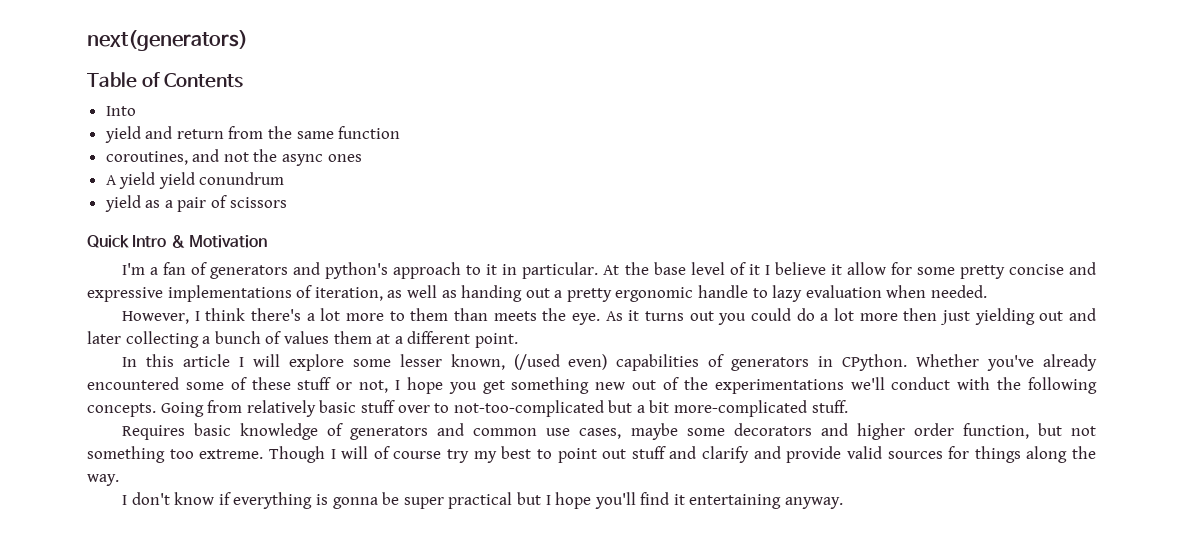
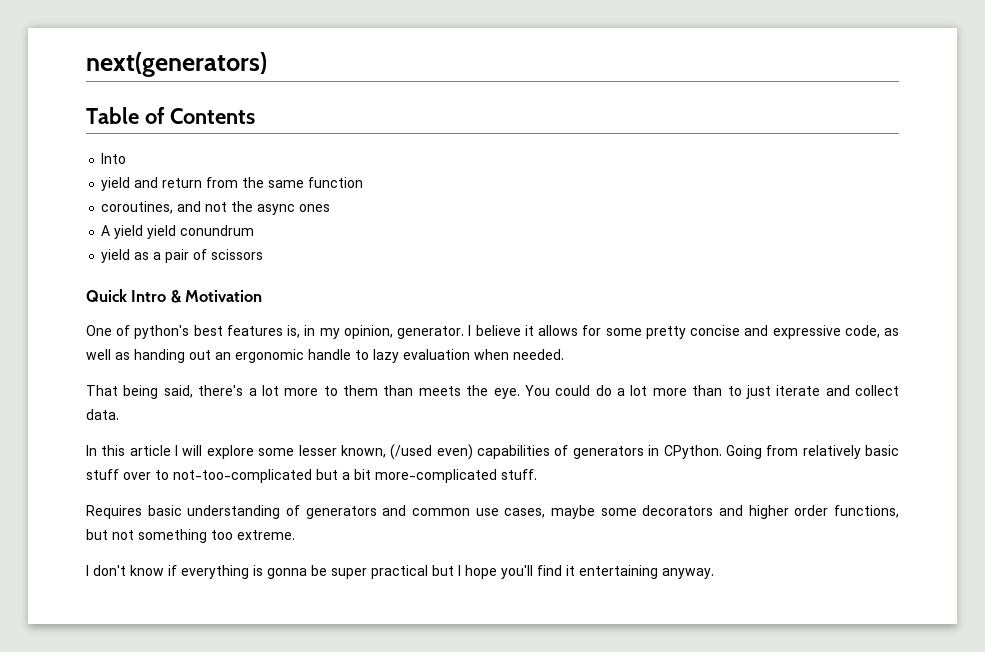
- I'm a fan of generators and python's approach to it in particular. At the base level of it I believe it allow for some pretty concise and expressive implementations of iteration, as well as handing out a pretty ergonomic handle to lazy evaluation when needed.
+ One of python's best features is, in my opinion, generator. I believe it allows for some pretty concise and expressive code, as well as handing out an ergonomic handle to lazy evaluation when needed.
- However, I think there's a lot more to them than meets the eye.
+ That being said, there's a lot more to them than meets the eye.
- As it turns out you could do a lot more then just yielding out and later collecting a bunch of values them at a different point.
+ You could do a lot more than to just iterate and collect data.
- Whether you've already encountered some of these stuff or not, I hope you get something new out of the experimentations we'll conduct with the following concepts.
- Requires basic knowledge of generators and common use cases, maybe some decorators and higher order function, but not something too extreme. Though I will of course try my best to point out stuff and clarify and provide valid sources for things along the way.
+ Requires basic understanding of generators and common use cases, maybe some decorators and higher order functions, but not something too extreme.

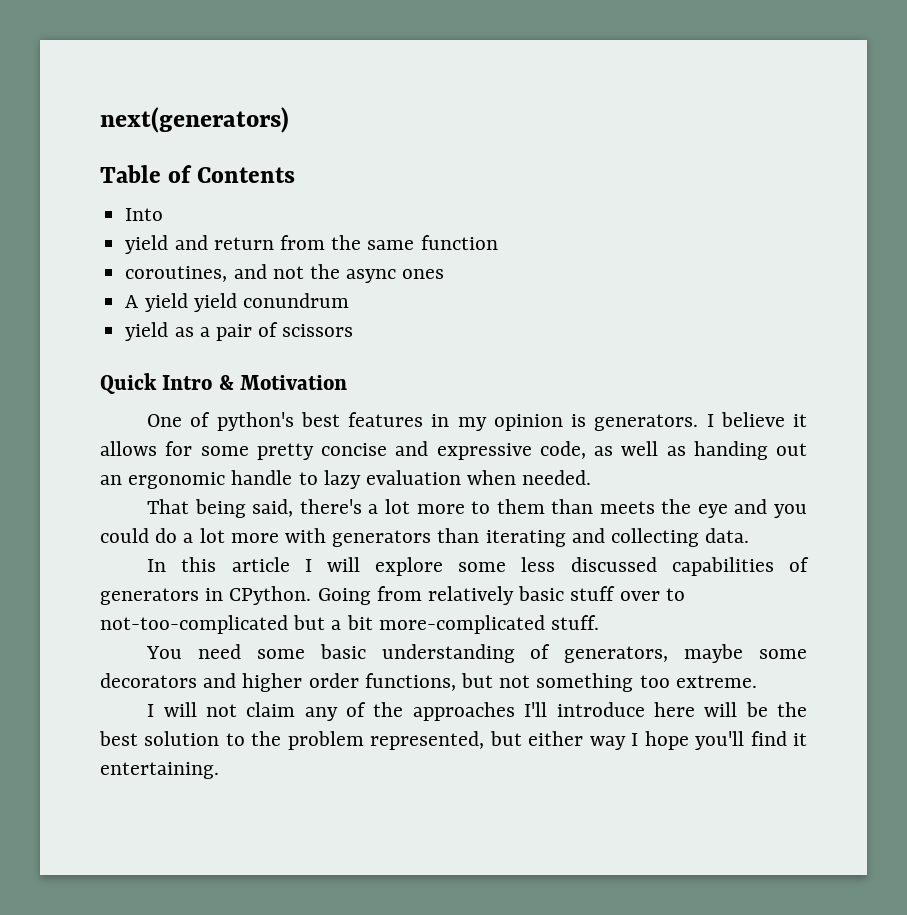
- One of python's best features is, in my opinion, generator.
+ One of python's best features in my opinion is generators.
- That being said, there's a lot more to them than meets the eye. You could do a lot more than to just iterate and collect data.
+ That being said, there's a lot more to them than meets the eye and you could do a lot more with generators than iterating and collecting data.
- In this article I will explore some lesser known, (/used even) capabilities of generators in CPython.
+ In this article I will explore some less discussed capabilities of generators in CPython.
- Requires basic understanding of generators and common use cases, maybe some decorators and higher order functions, but not something too extreme.
+ You need some basic understanding of generators, maybe some decorators and higher order functions, but not something too extreme.
- I don't know if everything is gonna be super practical but I hope you'll find it entertaining anyway.
+ I will not claim any of the approaches I'll introduce here will be the best solution to the problem represented, but either way I hope you'll find it entertaining.

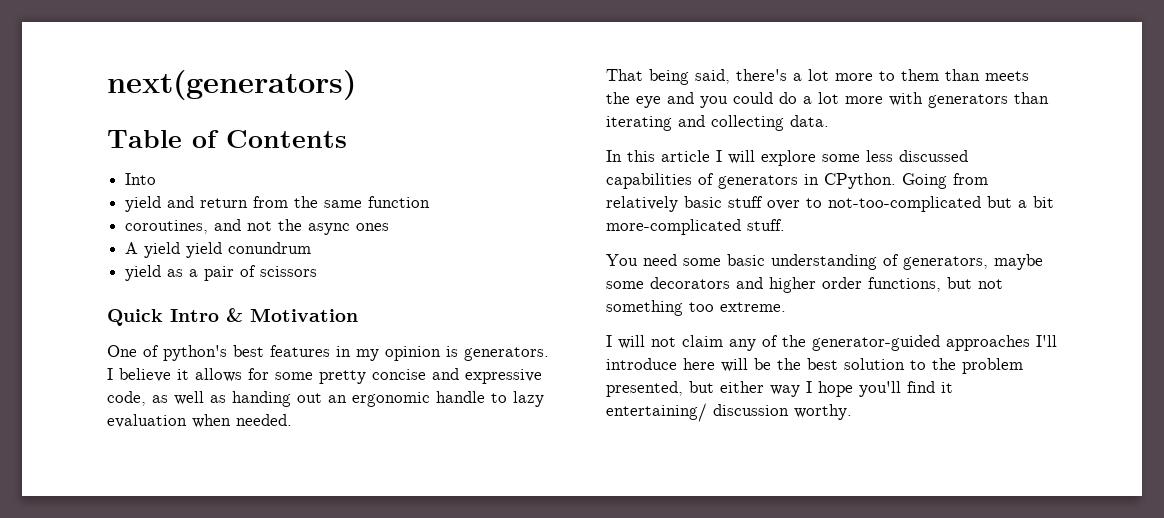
- I will not claim any of the approaches I'll introduce here will be the best solution to the problem represented, but either way I hope you'll find it entertaining.
+ I will not claim any of the generator-guided approaches I'll introduce here will be the best solution to the problem presented, but either way I hope you'll find it entertaining/ discussion worthy.

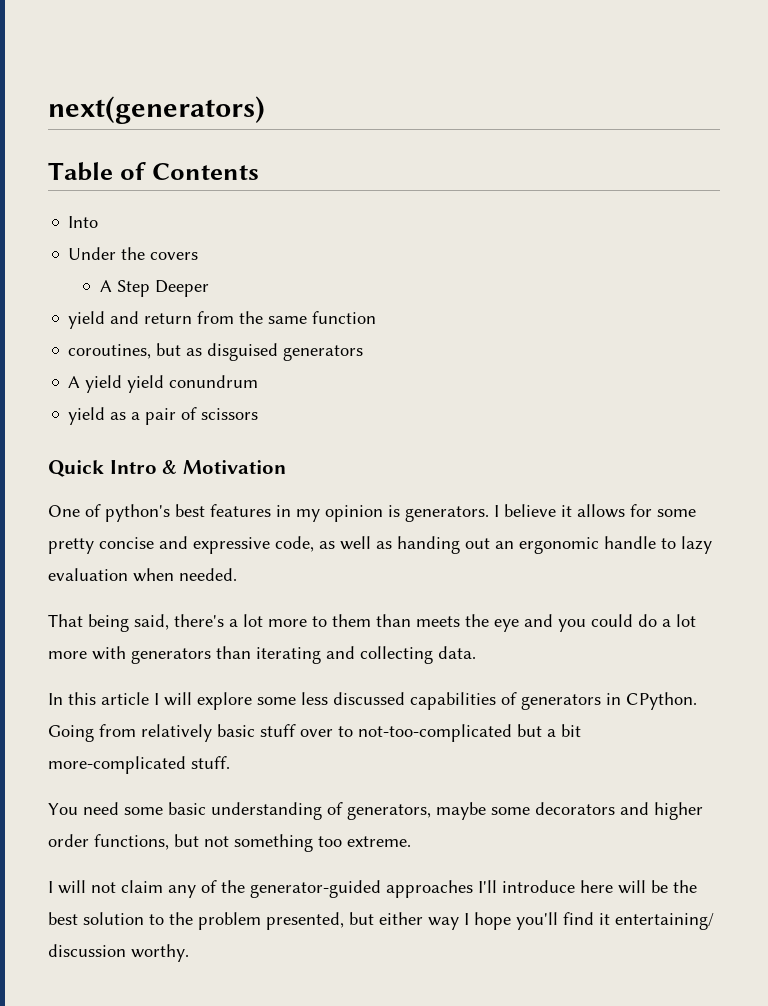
+ Under the covers
+ A Step Deeper
- coroutines, and not the async ones
+ coroutines, but as disguised generators

